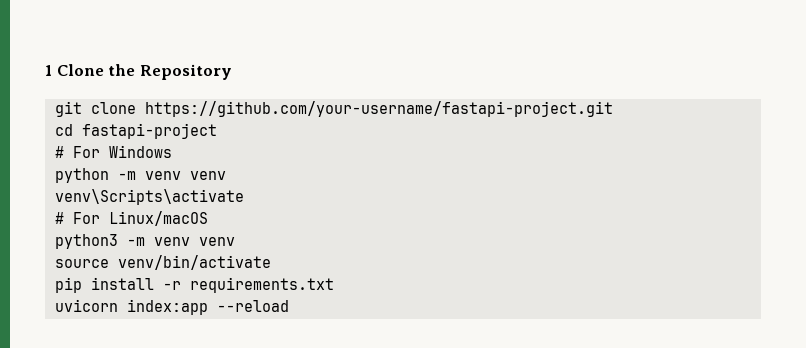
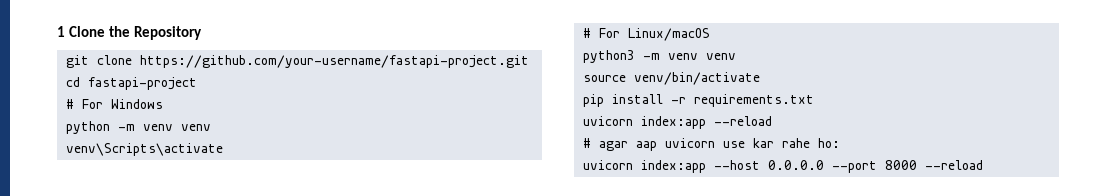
+ # agar aap uvicorn use kar rahe ho:
+ uvicorn index:app --host 0.0.0.0 --port 8000 --reload

